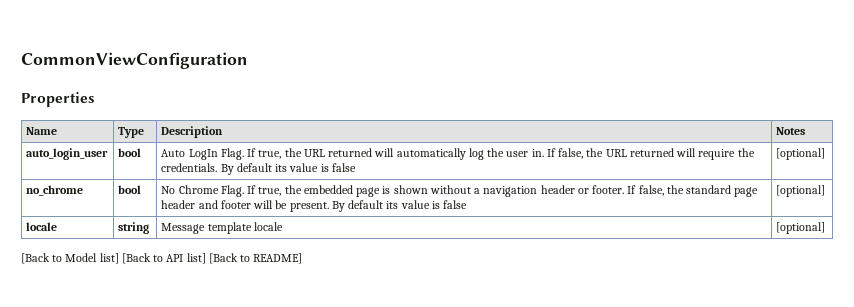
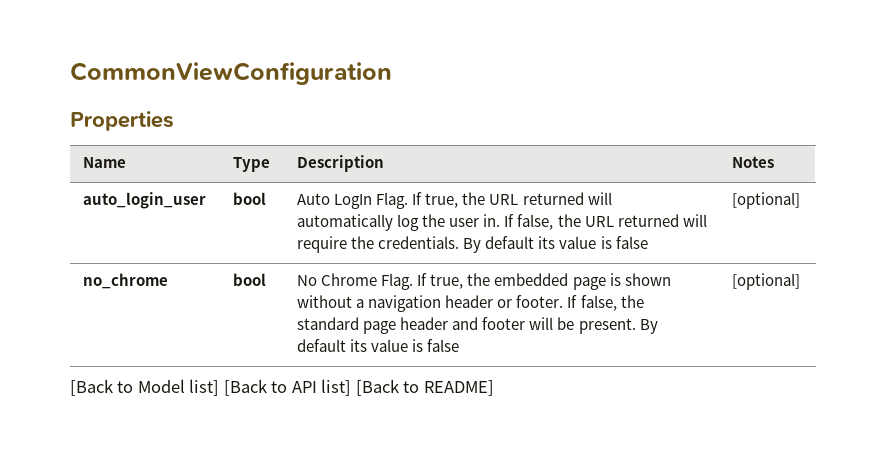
- locale | string | Message template locale | [optional]

